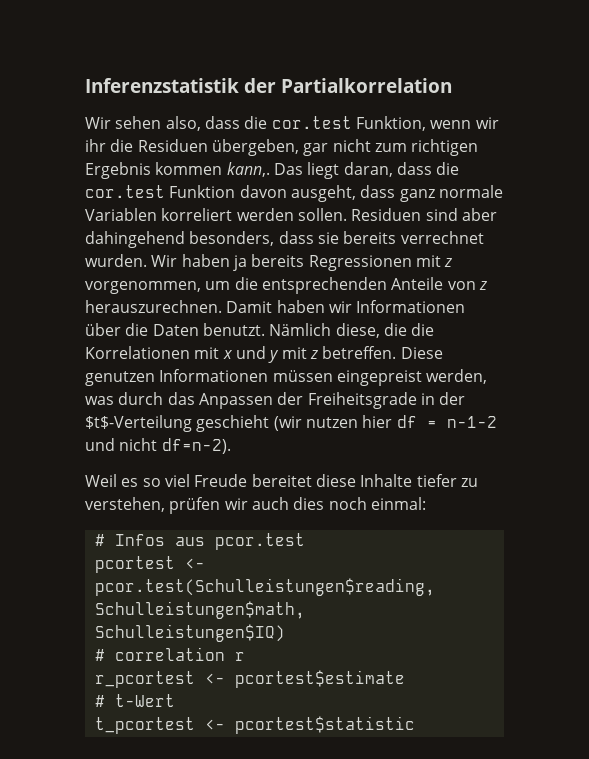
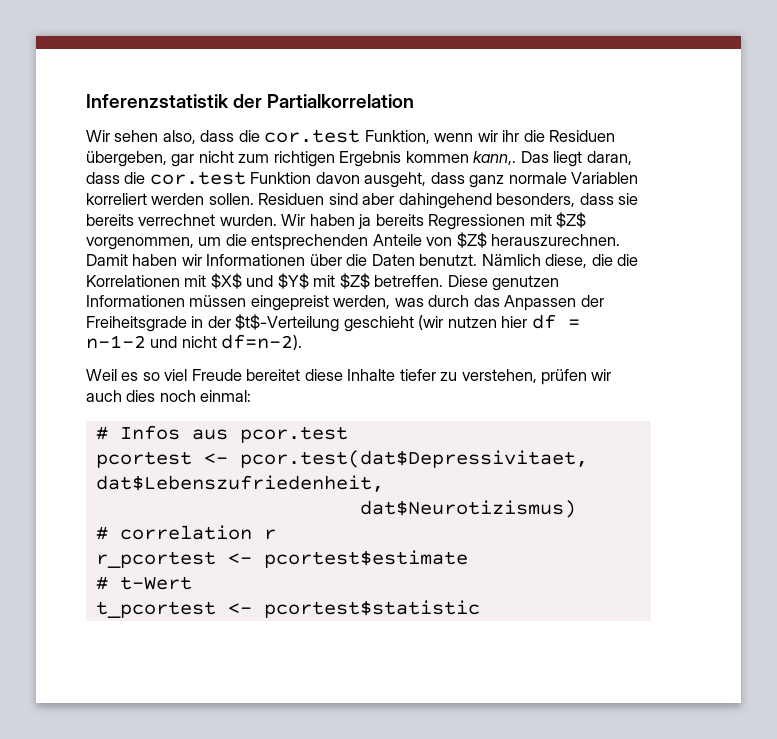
- Wir haben ja bereits Regressionen mit z vorgenommen, um die entsprechenden Anteile von z herauszurechnen.
+ Wir haben ja bereits Regressionen mit $Z$ vorgenommen, um die entsprechenden Anteile von $Z$ herauszurechnen.
- Nämlich diese, die die Korrelationen mit x und y mit z betreffen.
+ Nämlich diese, die die Korrelationen mit $X$ und $Y$ mit $Z$ betreffen.
- pcortest <- pcor.test(Schulleistungen$reading, Schulleistungen$math, Schulleistungen$IQ)
+ pcortest <- pcor.test(dat$Depressivitaet, dat$Lebenszufriedenheit,
+ dat$Neurotizismus)

